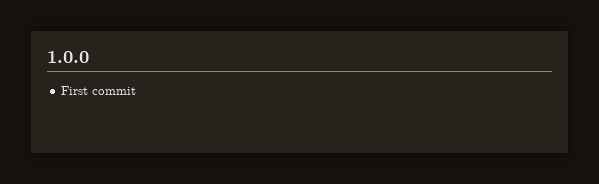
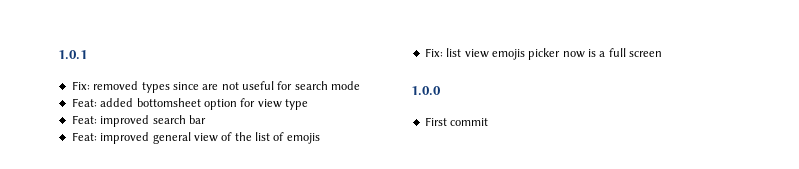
+ 1.0.1
+ Fix: removed types since are not useful for search mode
+ Feat: added bottomsheet option for view type
+ Feat: improved search bar
+ Feat: improved general view of the list of emojis
+ Fix: list view emojis picker now is a full screen

